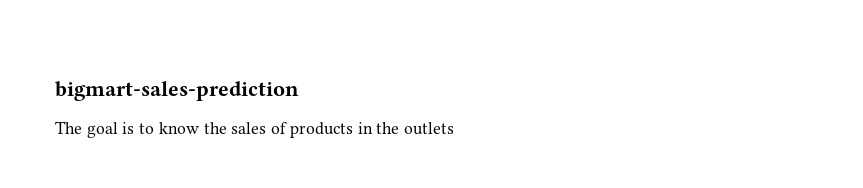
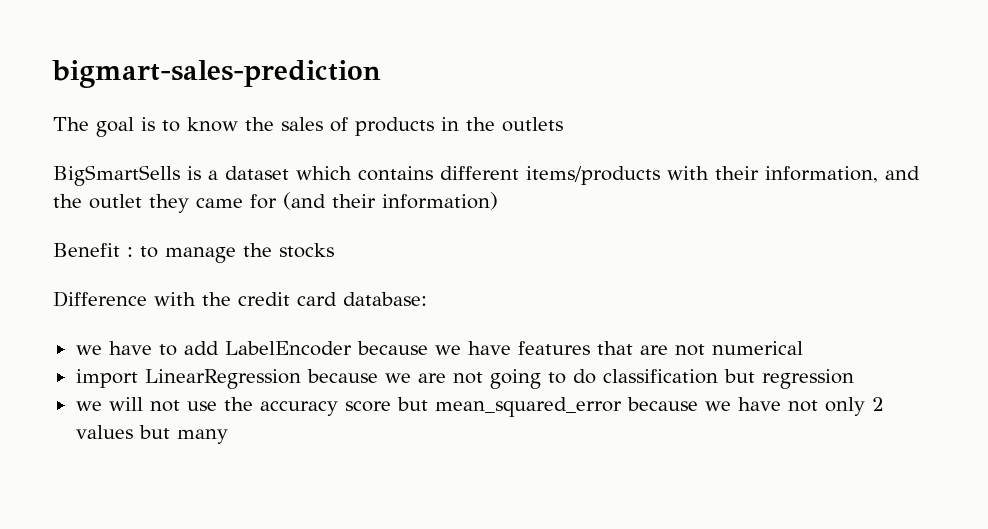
+ BigSmartSells is a dataset which contains different items/products with their information, and the outlet they came for (and their information)
+ Benefit : to manage the stocks
+ Difference with the credit card database:
+ we have to add LabelEncoder because we have features that are not numerical
+ import LinearRegression because we are not going to do classification but regression
+ we will not use the accuracy score but mean_squared_error because we have not only 2 values but many

